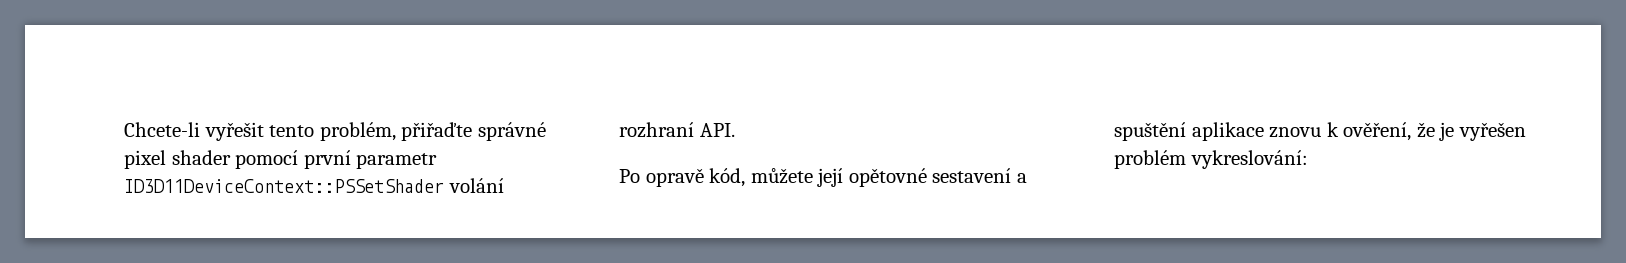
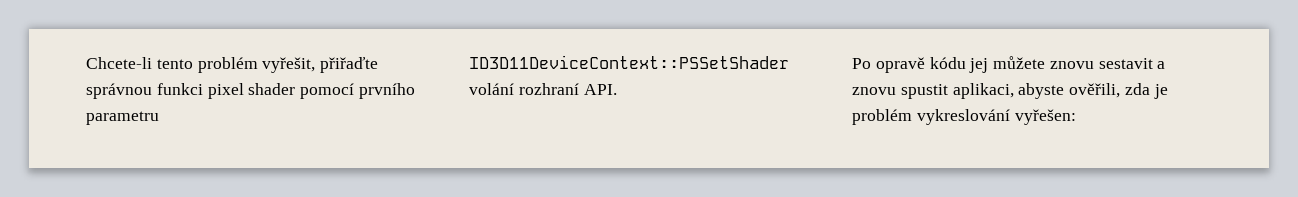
- Chcete-li vyřešit tento problém, přiřaďte správné pixel shader pomocí první parametr ID3D11DeviceContext::PSSetShader volání rozhraní API.
+ Chcete-li tento problém vyřešit, přiřaďte správnou funkci pixel shader pomocí prvního parametru ID3D11DeviceContext::PSSetShader volání rozhraní API.
- Po opravě kód, můžete její opětovné sestavení a spuštění aplikace znovu k ověření, že je vyřešen problém vykreslování:
+ Po opravě kódu jej můžete znovu sestavit a znovu spustit aplikaci, abyste ověřili, zda je problém vykreslování vyřešen:

